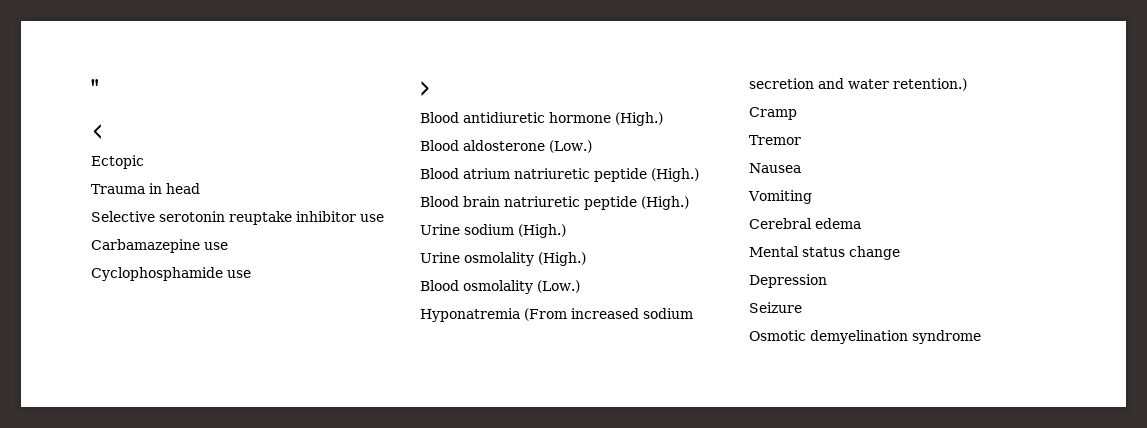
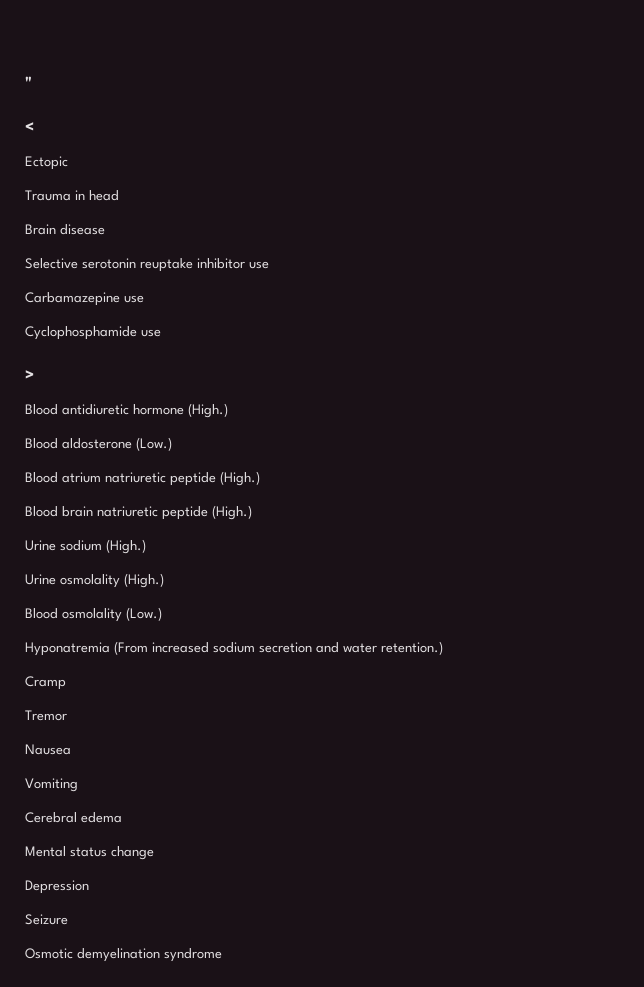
+ Brain disease

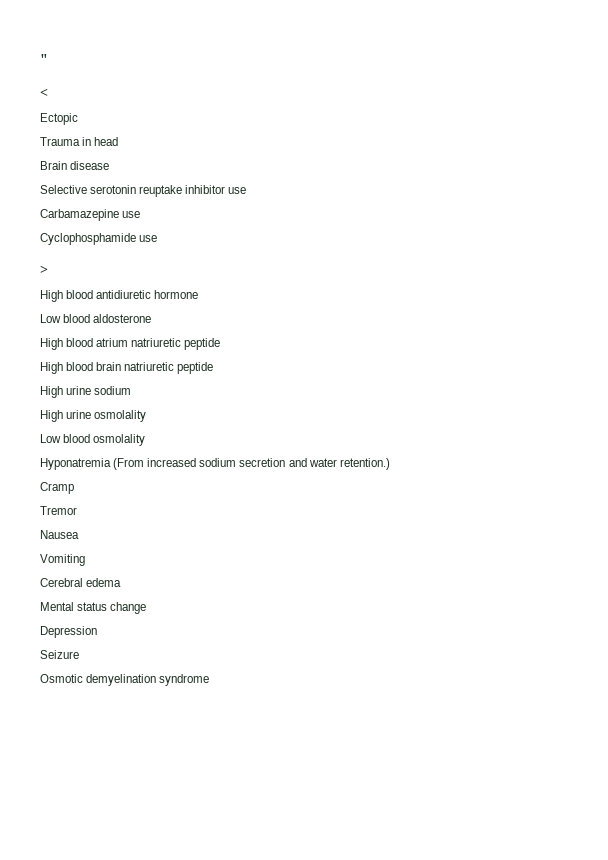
- Blood antidiuretic hormone (High.)
- Blood aldosterone (Low.)
- Blood atrium natriuretic peptide (High.)
- Blood brain natriuretic peptide (High.)
- Urine sodium (High.)
- Urine osmolality (High.)
- Blood osmolality (Low.)
+ High blood antidiuretic hormone
+ Low blood aldosterone
+ High blood atrium natriuretic peptide
+ High blood brain natriuretic peptide
+ High urine sodium
+ High urine osmolality
+ Low blood osmolality

